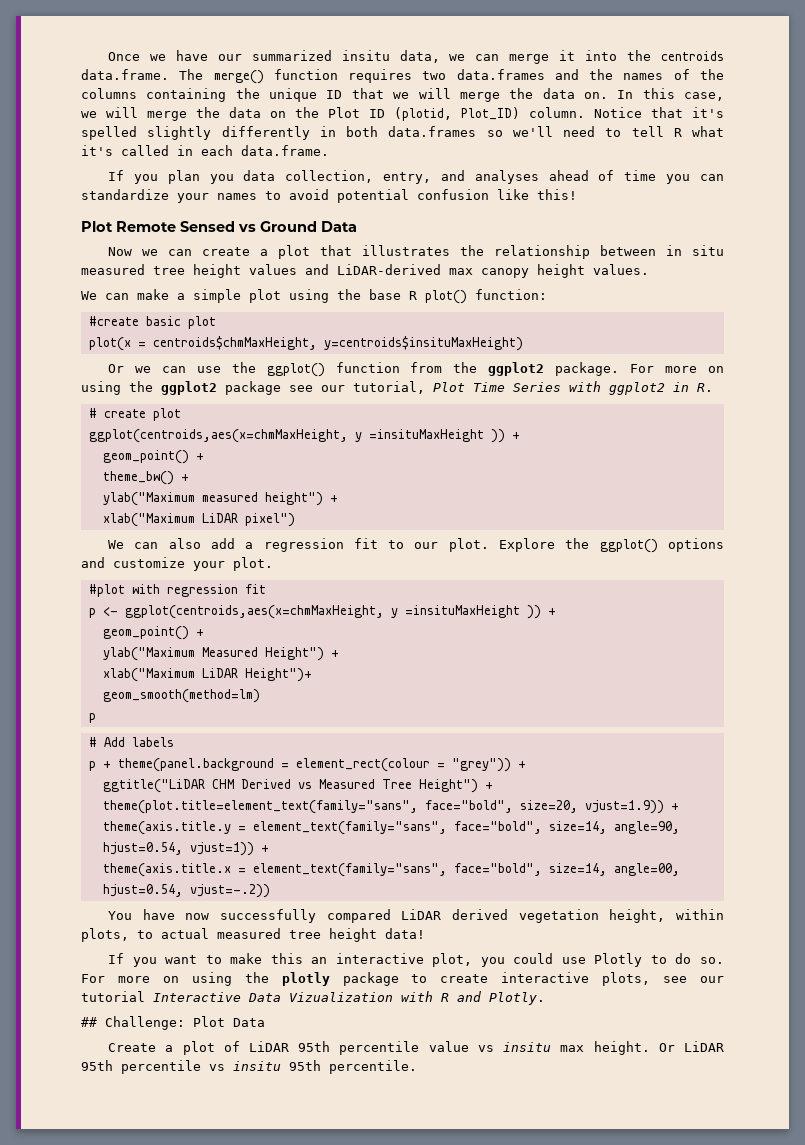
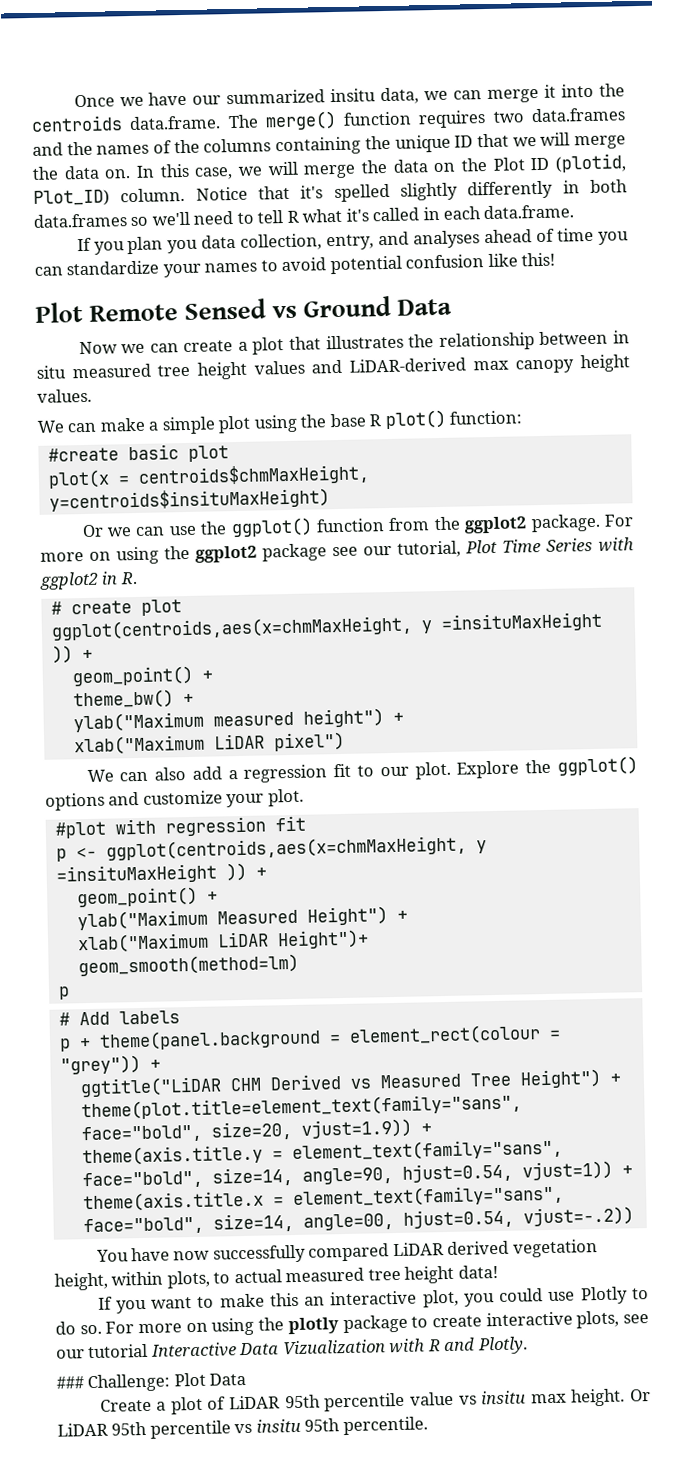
- ## Challenge: Plot Data
+ ### Challenge: Plot Data

